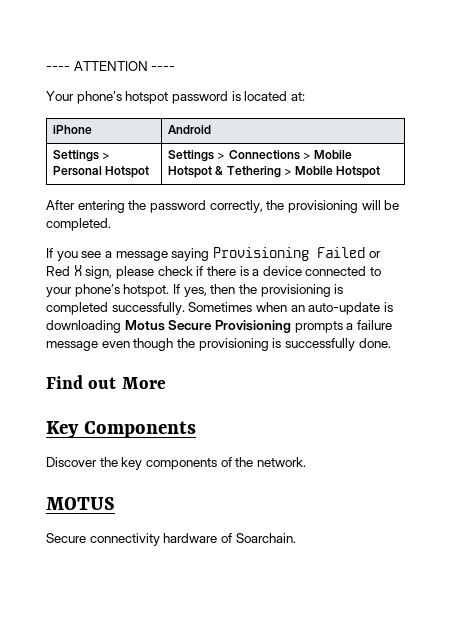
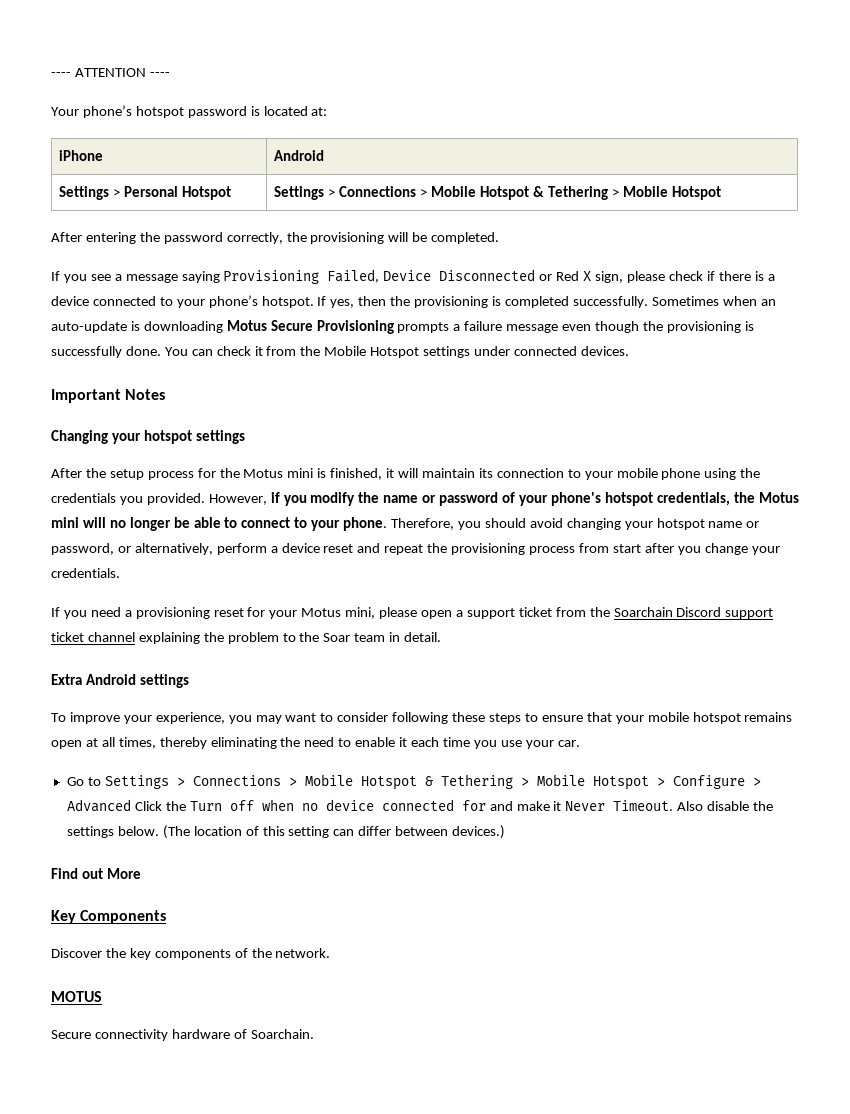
- If you see a message saying Provisioning Failed or Red X sign, please check if there is a device connected to your phone’s hotspot.
+ If you see a message saying Provisioning Failed, Device Disconnected or Red X sign, please check if there is a device connected to your phone’s hotspot.
+ You can check it from the Mobile Hotspot settings under connected devices.
+ Important Notes
+ Changing your hotspot settings
+ After the setup process for the Motus mini is finished, it will maintain its connection to your mobile phone using the credentials you provided. However, if you modify the name or password of your phone's hotspot credentials, the Motus mini will no longer be able to connect to your phone. Therefore, you should avoid changing your hotspot name or password, or alternatively, perform a device reset and repeat the provisioning process from start after you change your credentials.
+ If you need a provisioning reset for your Motus mini, please open a support ticket from the Soarchain Discord support ticket channel explaining the problem to the Soar team in detail.
+ Extra Android settings
+ To improve your experience, you may want to consider following these steps to ensure that your mobile hotspot remains open at all times, thereby eliminating the need to enable it each time you use your car.
+ Go to Settings > Connections > Mobile Hotspot & Tethering > Mobile Hotspot > Configure > Advanced Click the Turn off when no device connected for and make it Never Timeout. Also disable the settings below. (The location of this setting can differ between devices.)

